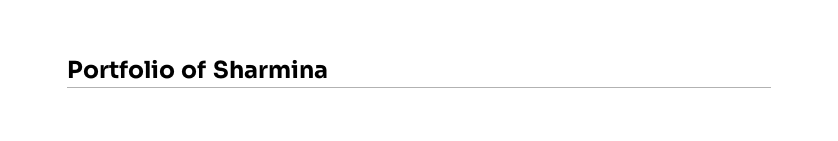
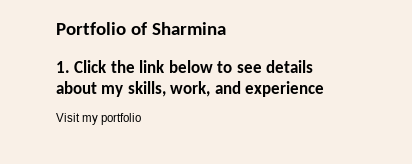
+ 1. Click the link below to see details about my skills, work, and experience
+ Visit my portfolio

